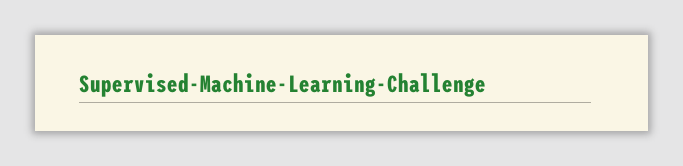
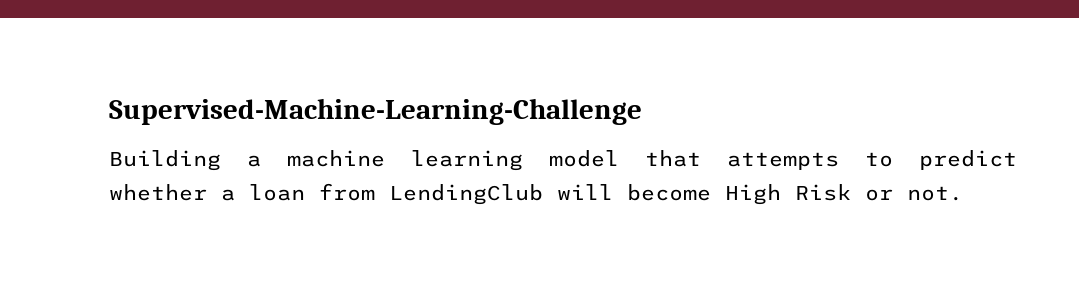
+ Building a machine learning model that attempts to predict whether a loan from LendingClub will become High Risk or not.

